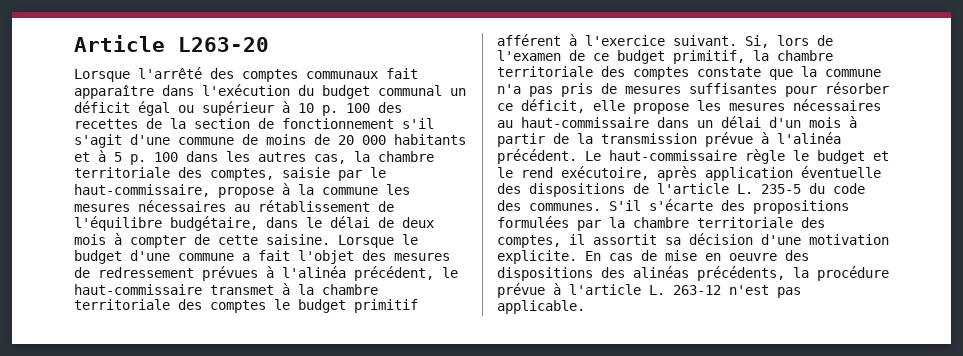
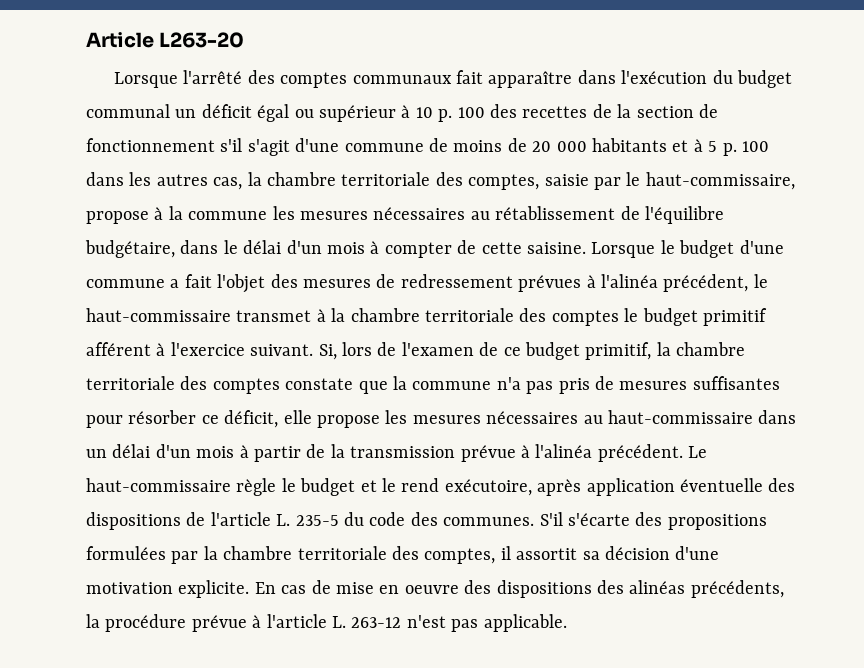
- Lorsque l'arrêté des comptes communaux fait apparaître dans l'exécution du budget communal un déficit égal ou supérieur à 10 p. 100 des recettes de la section de fonctionnement s'il s'agit d'une commune de moins de 20 000 habitants et à 5 p. 100 dans les autres cas, la chambre territoriale des comptes, saisie par le haut-commissaire, propose à la commune les mesures nécessaires au rétablissement de l'équilibre budgétaire, dans le délai de deux mois à compter de cette saisine.
+ Lorsque l'arrêté des comptes communaux fait apparaître dans l'exécution du budget communal un déficit égal ou supérieur à 10 p. 100 des recettes de la section de fonctionnement s'il s'agit d'une commune de moins de 20 000 habitants et à 5 p. 100 dans les autres cas, la chambre territoriale des comptes, saisie par le haut-commissaire, propose à la commune les mesures nécessaires au rétablissement de l'équilibre budgétaire, dans le délai d'un mois à compter de cette saisine.

